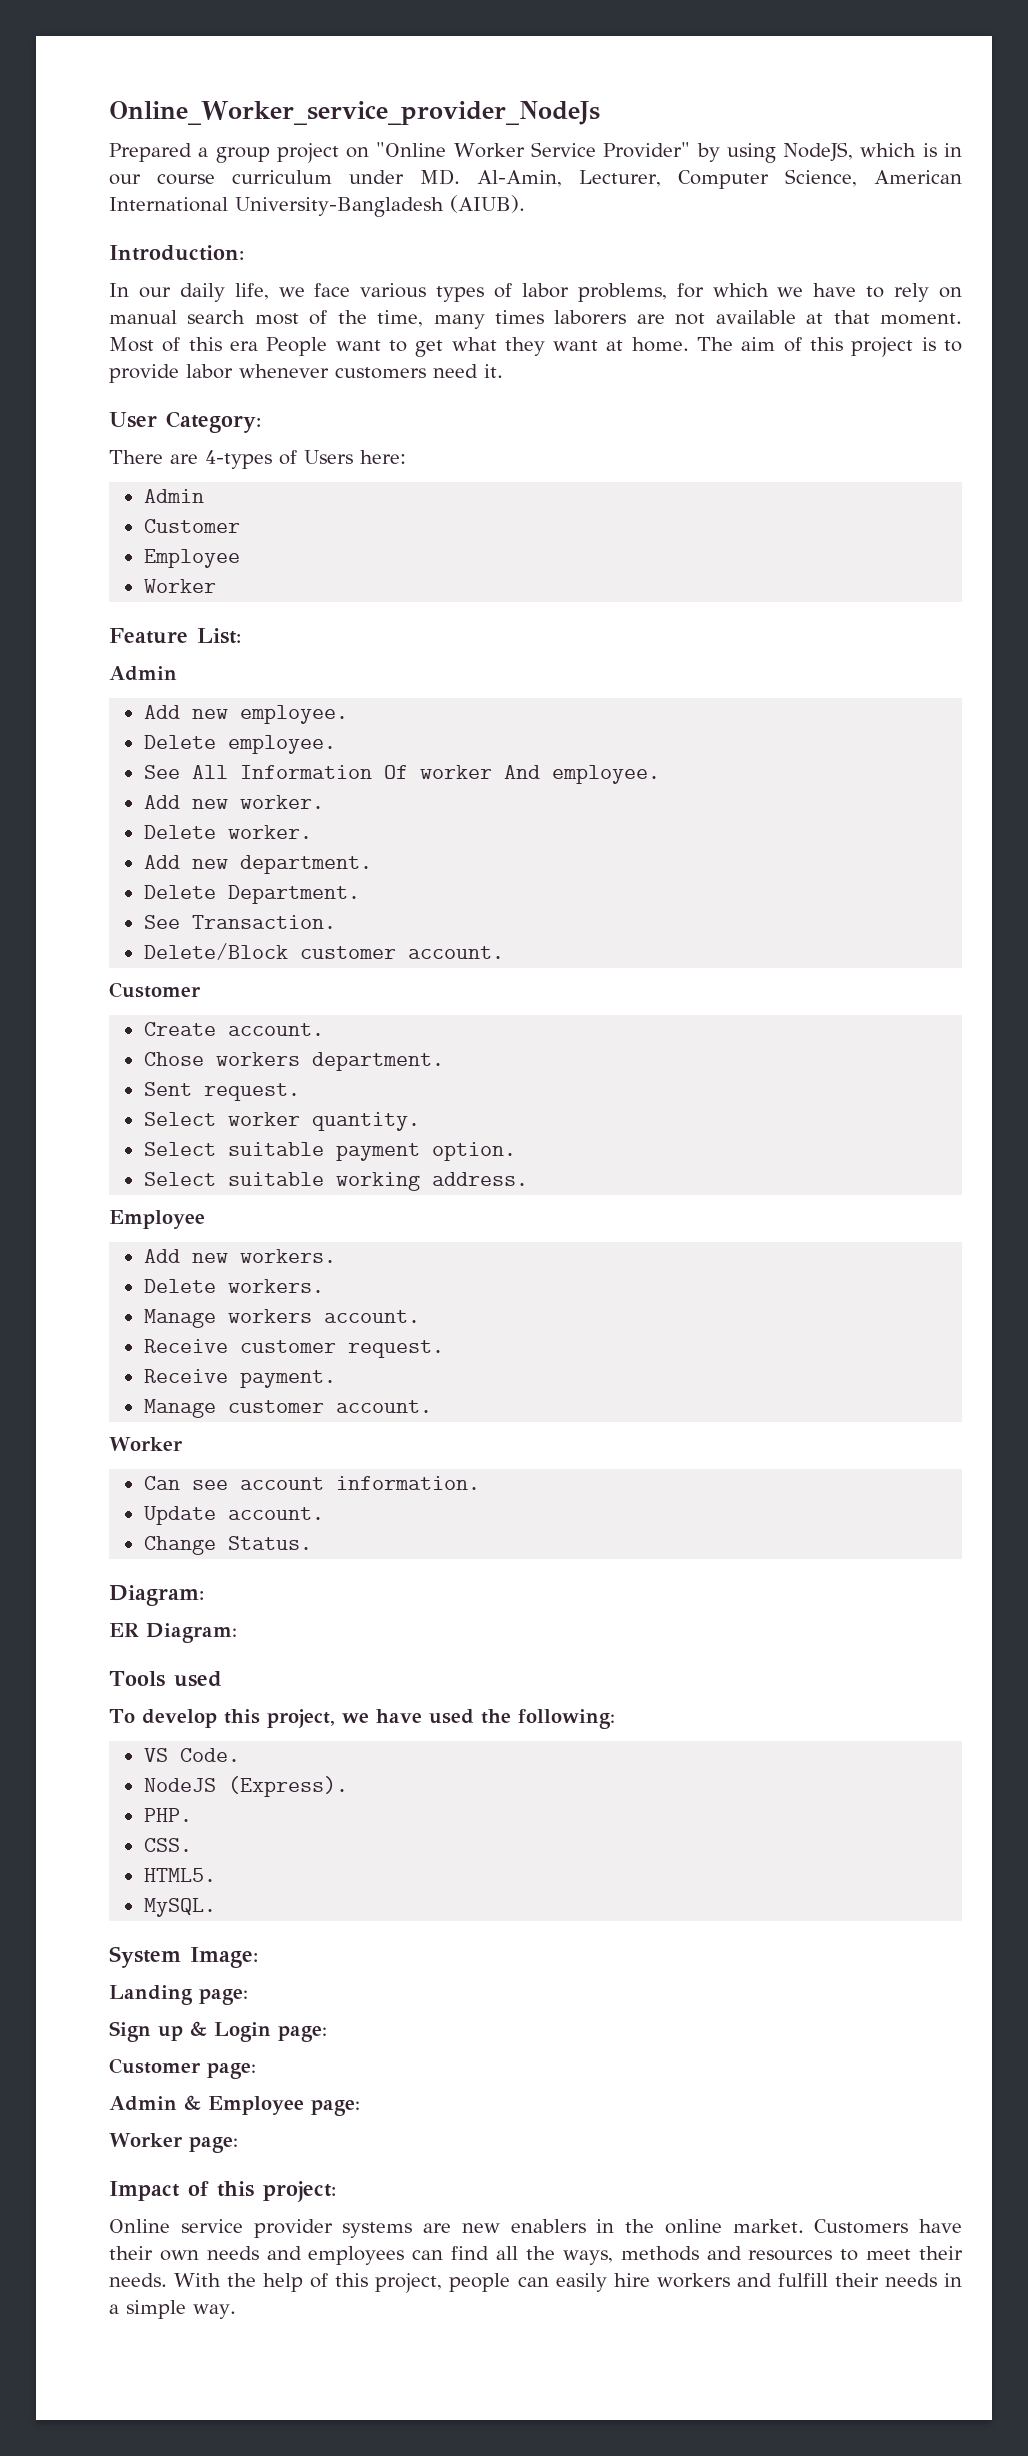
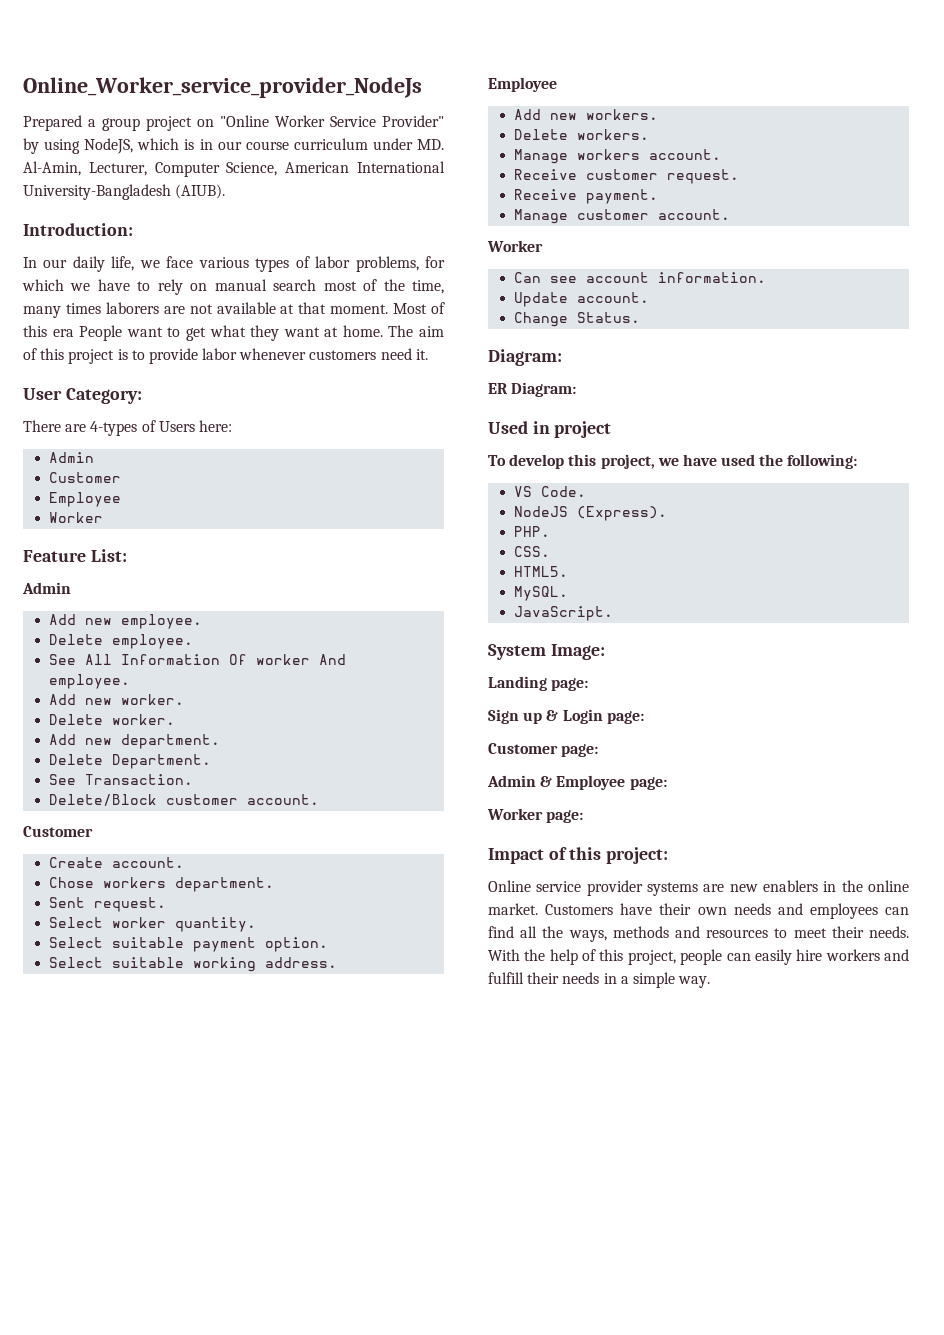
- Tools used
+ Used in project
+ JavaScript.

